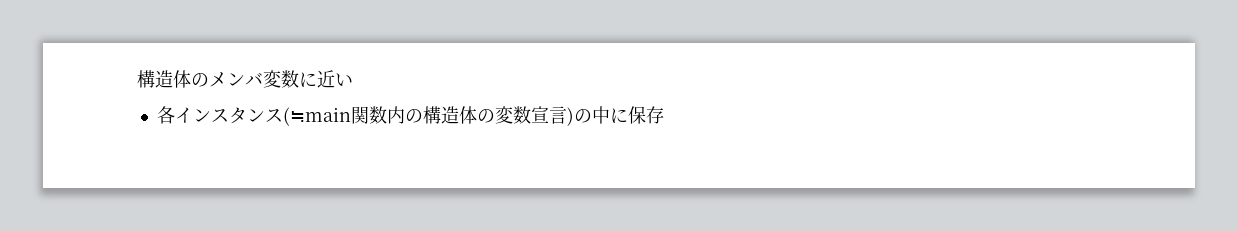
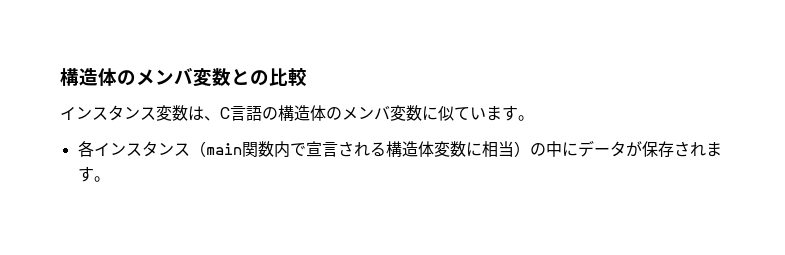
- 構造体のメンバ変数に近い
+ 構造体のメンバ変数との比較
+ インスタンス変数は、C言語の構造体のメンバ変数に似ています。
- 各インスタンス(≒main関数内の構造体の変数宣言)の中に保存
+ 各インスタンス（main関数内で宣言される構造体変数に相当）の中にデータが保存されます。

